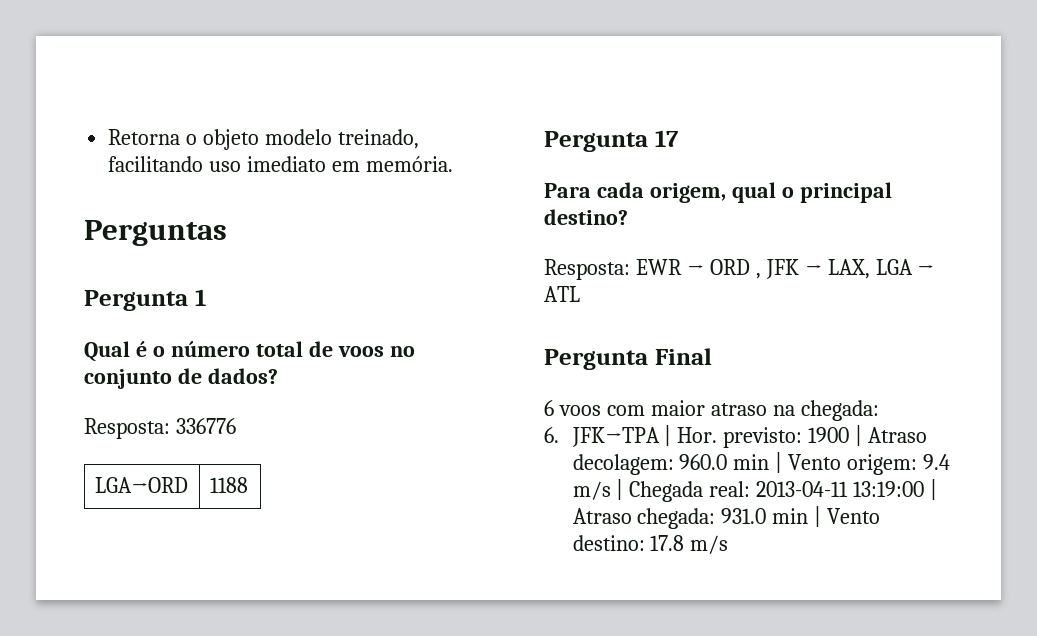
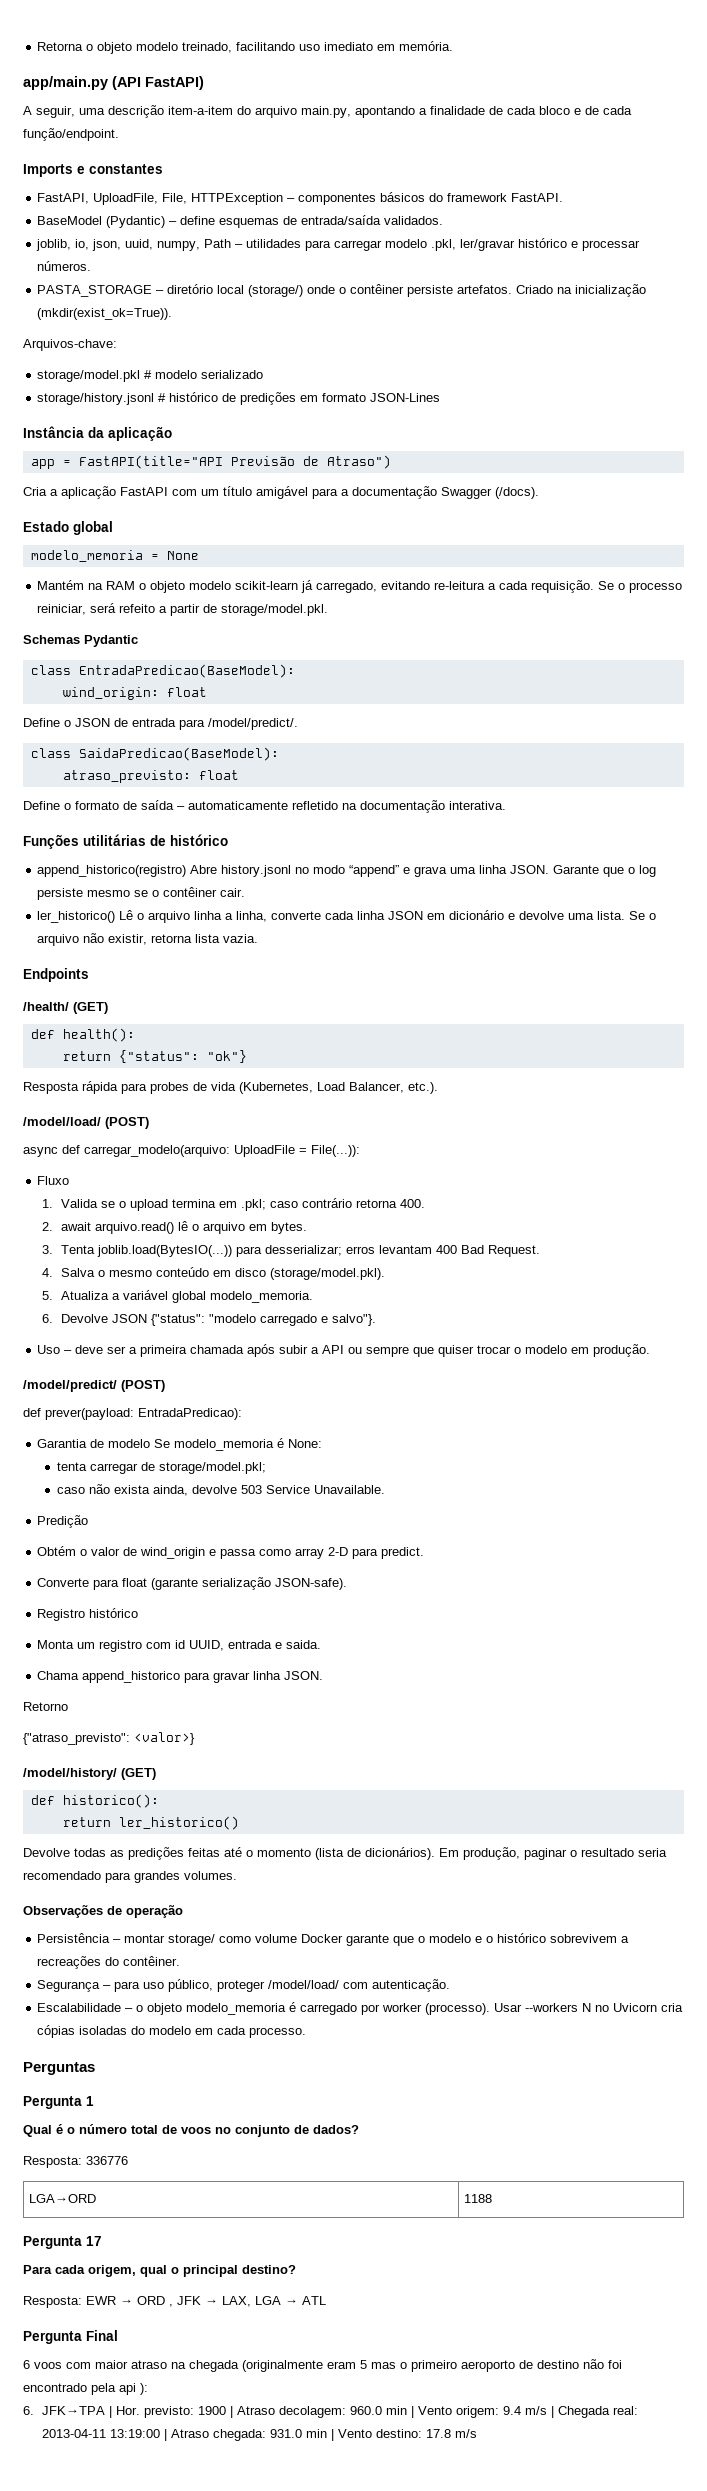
+ app/main.py (API FastAPI)
+ A seguir, uma descrição item‑a‑item do arquivo main.py, apontando a finalidade de cada bloco e de cada função/endpoint.
+ Imports e constantes
+ FastAPI, UploadFile, File, HTTPException – componentes básicos do framework FastAPI.
+ BaseModel (Pydantic) – define esquemas de entrada/saída validados.
+ joblib, io, json, uuid, numpy, Path – utilidades para carregar modelo .pkl, ler/gravar histórico e processar números.
+ PASTA_STORAGE – diretório local (storage/) onde o contêiner persiste artefatos. Criado na inicialização (mkdir(exist_ok=True)).
+ Arquivos‑chave:
+ storage/model.pkl # modelo serializado
+ storage/history.jsonl # histórico de predições em formato JSON‑Lines
+ Instância da aplicação
+ app = FastAPI(title="API Previsão de Atraso")
+ Cria a aplicação FastAPI com um título amigável para a documentação Swagger (/docs).
+ Estado global
+ modelo_memoria = None
+ Mantém na RAM o objeto modelo scikit‑learn já carregado, evitando re‑leitura a cada requisição. Se o processo reiniciar, será refeito a partir de storage/model.pkl.
+ Schemas Pydantic
+ class EntradaPredicao(BaseModel):
+ wind_origin: float
+ Define o JSON de entrada para /model/predict/.
+ class SaidaPredicao(BaseModel):
+ atraso_previsto: float
+ Define o formato de saída – automaticamente refletido na documentação interativa.
+ Funções utilitárias de histórico
+ append_historico(registro) Abre history.jsonl no modo “append” e grava uma linha JSON. Garante que o log persiste mesmo se o contêiner cair.
+ ler_historico() Lê o arquivo linha a linha, converte cada linha JSON em dicionário e devolve uma lista. Se o arquivo não existir, retorna lista vazia.
+ Endpoints
+ /health/ (GET)
+ def health():
+ return {"status": "ok"}
+ Resposta rápida para probes de vida (Kubernetes, Load Balancer, etc.).
+ /model/load/ (POST)
+ async def carregar_modelo(arquivo: UploadFile = File(...)):
+ Fluxo
+ 1. Valida se o upload termina em .pkl; caso contrário retorna 400.
+ 2. await arquivo.read() lê o arquivo em bytes.
+ 3. Tenta joblib.load(BytesIO(...)) para desserializar; erros levantam 400 Bad Request.
+ 4. Salva o mesmo conteúdo em disco (storage/model.pkl).
+ 5. Atualiza a variável global modelo_memoria.
+ 6. Devolve JSON {"status": "modelo carregado e salvo"}.
+ Uso – deve ser a primeira chamada após subir a API ou sempre que quiser trocar o modelo em produção.
+ /model/predict/ (POST)
+ def prever(payload: EntradaPredicao):
+ Garantia de modelo Se modelo_memoria é None:
+ tenta carregar de storage/model.pkl;
+ caso não exista ainda, devolve 503 Service Unavailable.
+ Predição
+ Obtém o valor de wind_origin e passa como array 2‑D para predict.
+ Converte para float (garante serialização JSON‑safe).
+ Registro histórico
+ Monta um registro com id UUID, entrada e saida.
+ Chama append_historico para gravar linha JSON.
+ Retorno
+ {"atraso_previsto": <valor>}
+ /model/history/ (GET)
+ def historico():
+ return ler_historico()
+ Devolve todas as predições feitas até o momento (lista de dicionários). Em produção, paginar o resultado seria recomendado para grandes volumes.
+ Observações de operação
+ Persistência – montar storage/ como volume Docker garante que o modelo e o histórico sobrevivem a recreações do contêiner.
+ Segurança – para uso público, proteger /model/load/ com autenticação.
+ Escalabilidade – o objeto modelo_memoria é carregado por worker (processo). Usar --workers N no Uvicorn cria cópias isoladas do modelo em cada processo.
- 6 voos com maior atraso na chegada:
+ 6 voos com maior atraso na chegada (originalmente eram 5 mas o primeiro aeroporto de destino não foi encontrado pela api ):

